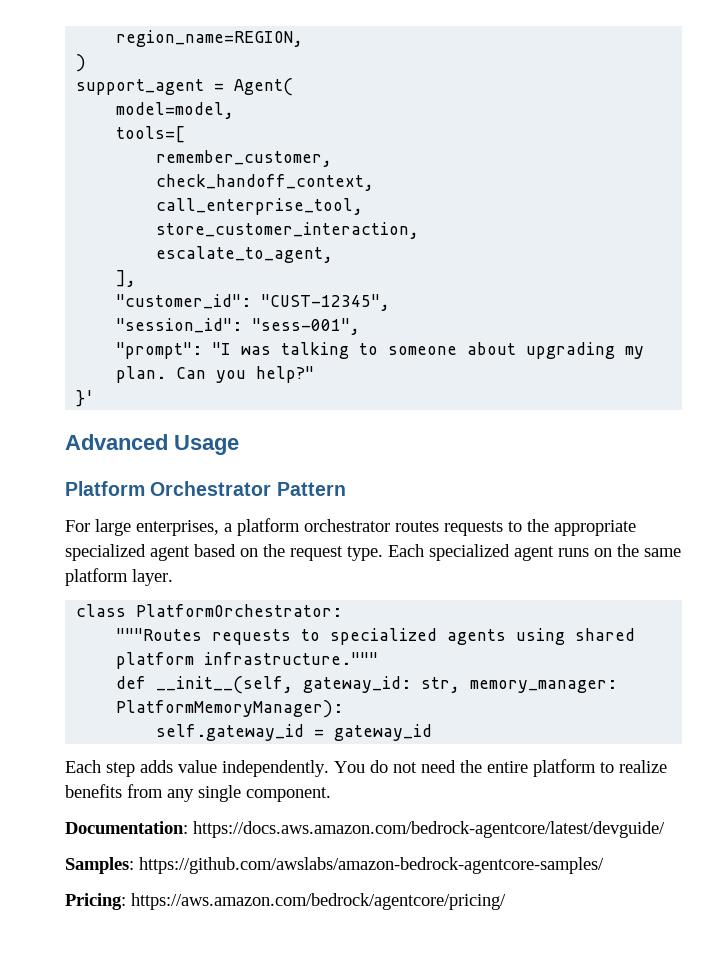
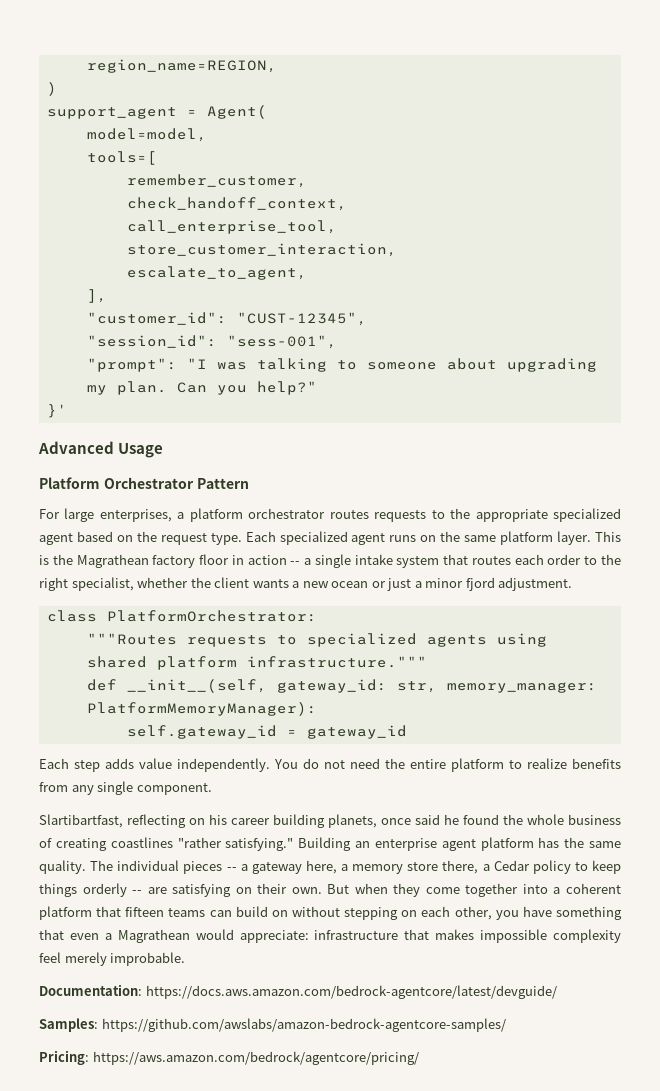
+ This is the Magrathean factory floor in action -- a single intake system that routes each order to the right specialist, whether the client wants a new ocean or just a minor fjord adjustment.
+ Slartibartfast, reflecting on his career building planets, once said he found the whole business of creating coastlines "rather satisfying." Building an enterprise agent platform has the same quality. The individual pieces -- a gateway here, a memory store there, a Cedar policy to keep things orderly -- are satisfying on their own. But when they come together into a coherent platform that fifteen teams can build on without stepping on each other, you have something that even a Magrathean would appreciate: infrastructure that makes impossible complexity feel merely improbable.

